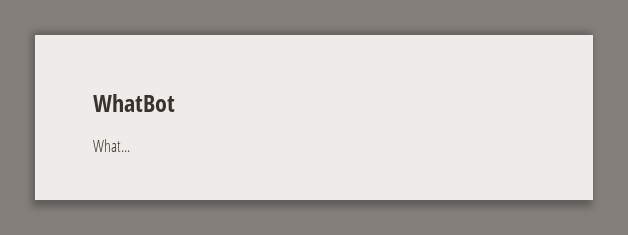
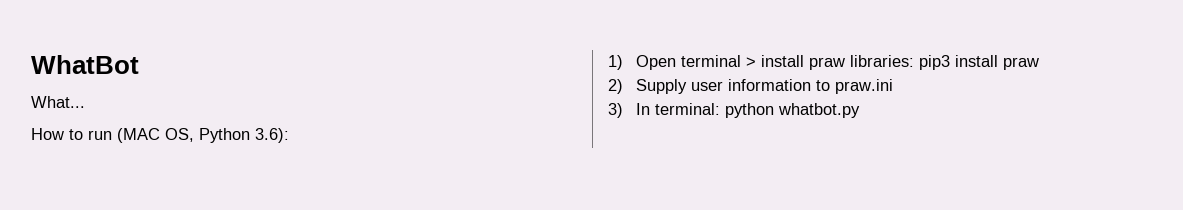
+ How to run (MAC OS, Python 3.6):
+ 1) Open terminal > install praw libraries: pip3 install praw
+ 2) Supply user information to praw.ini
+ 3) In terminal: python whatbot.py

